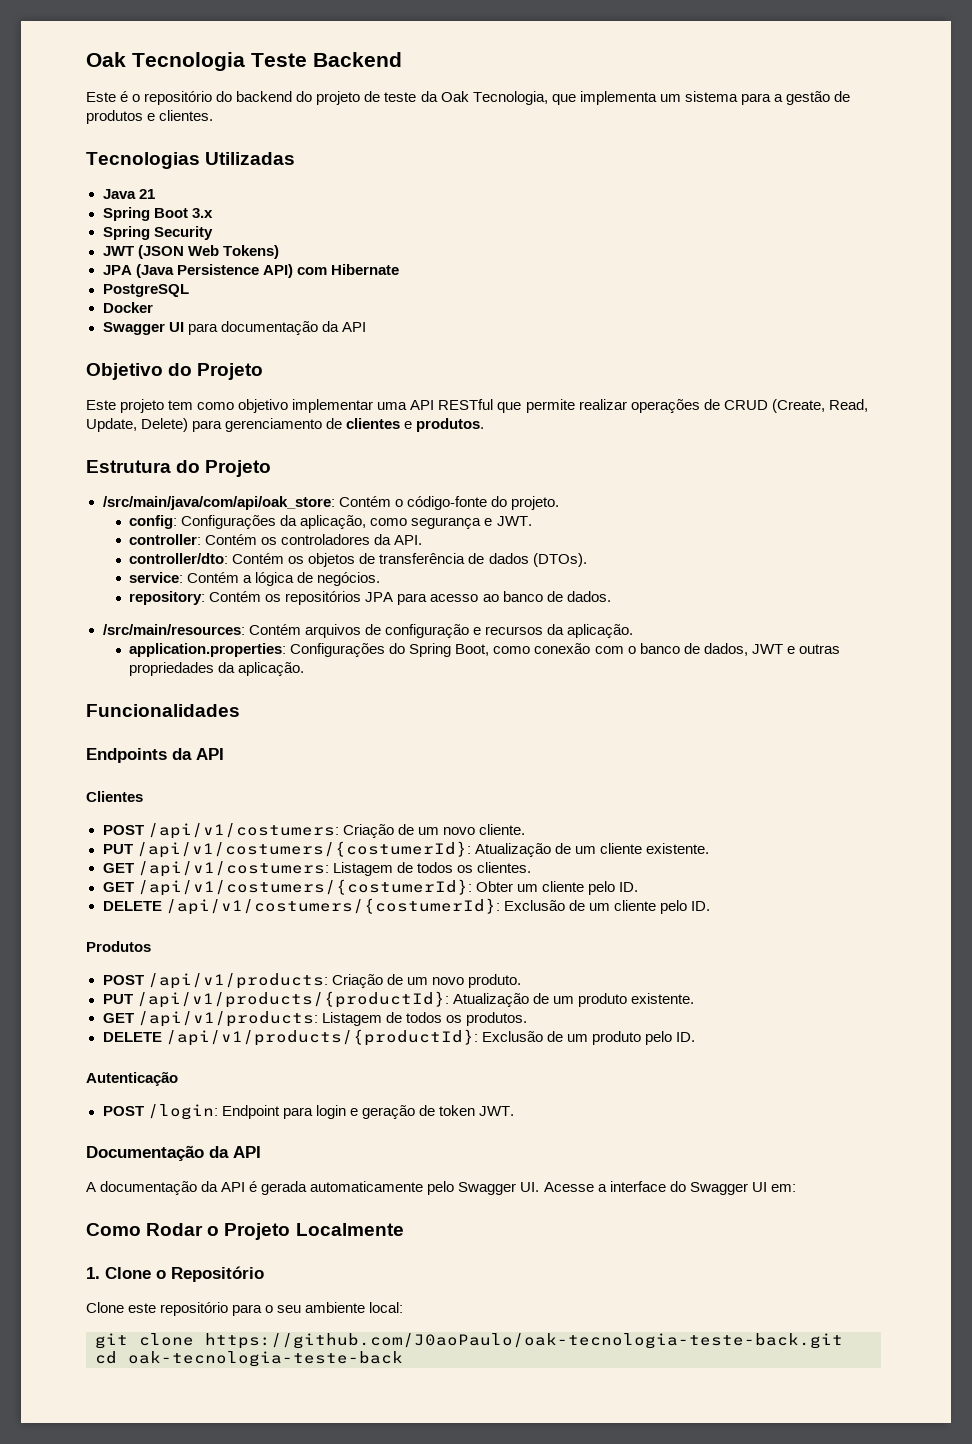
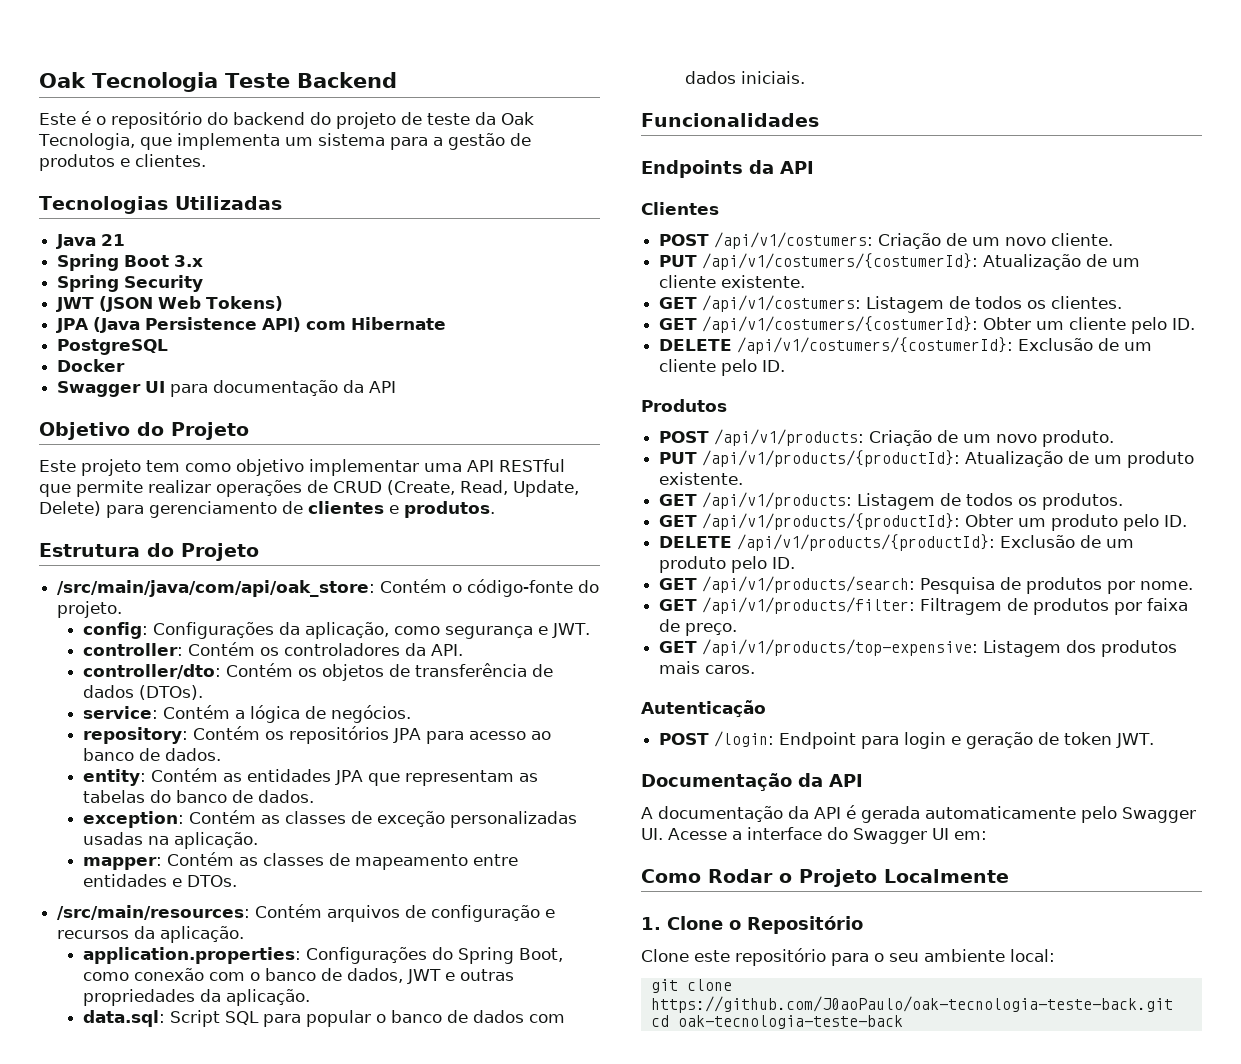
+ entity: Contém as entidades JPA que representam as tabelas do banco de dados.
+ exception: Contém as classes de exceção personalizadas usadas na aplicação.
+ mapper: Contém as classes de mapeamento entre entidades e DTOs.
+ data.sql: Script SQL para popular o banco de dados com dados iniciais.
+ GET /api/v1/products/{productId}: Obter um produto pelo ID.
+ GET /api/v1/products/search: Pesquisa de produtos por nome.
+ GET /api/v1/products/filter: Filtragem de produtos por faixa de preço.
+ GET /api/v1/products/top-expensive: Listagem dos produtos mais caros.

